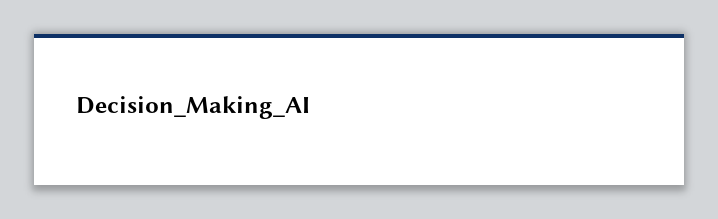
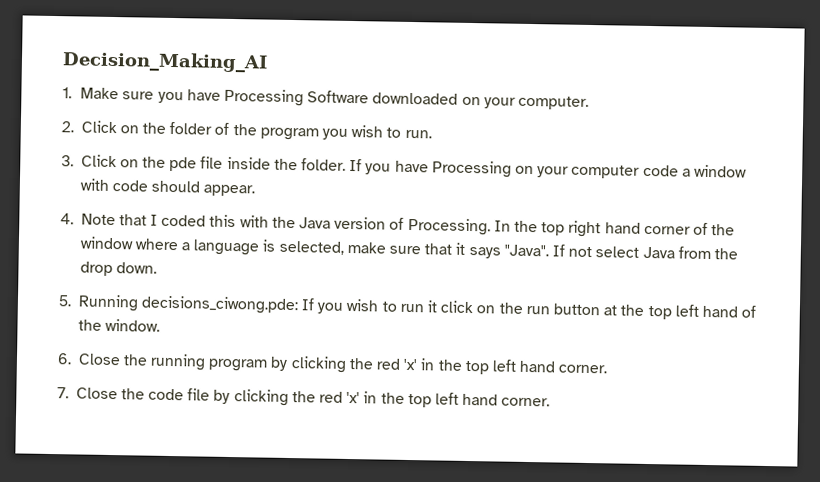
+ 1. Make sure you have Processing Software downloaded on your computer.
+ 2. Click on the folder of the program you wish to run.
+ 3. Click on the pde file inside the folder. If you have Processing on your computer code a window with code should appear.
+ 4. Note that I coded this with the Java version of Processing. In the top right hand corner of the window where a language is selected, make sure that it says "Java". If not select Java from the drop down.
+ 5. Running decisions_ciwong.pde: If you wish to run it click on the run button at the top left hand of the window.
+ 6. Close the running program by clicking the red 'x' in the top left hand corner.
+ 7. Close the code file by clicking the red 'x' in the top left hand corner.

